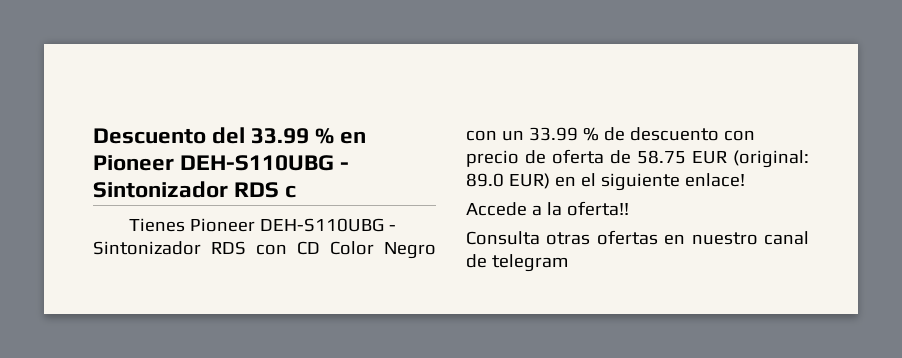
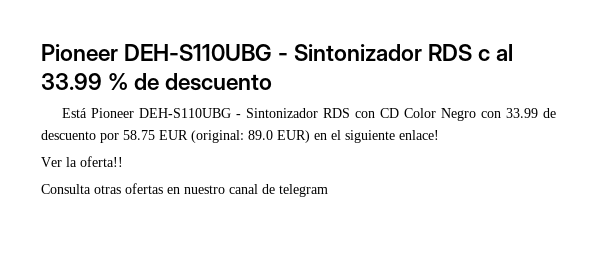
- Descuento del 33.99 % en Pioneer DEH-S110UBG - Sintonizador RDS c
- Tienes Pioneer DEH-S110UBG - Sintonizador RDS con CD Color Negro con un 33.99 % de descuento con precio de oferta de 58.75 EUR (original: 89.0 EUR) en el siguiente enlace!
+ Pioneer DEH-S110UBG - Sintonizador RDS c al 33.99 % de descuento
+ Está Pioneer DEH-S110UBG - Sintonizador RDS con CD Color Negro con 33.99 de descuento por 58.75 EUR (original: 89.0 EUR) en el siguiente enlace!
- Accede a la oferta!!
+ Ver la oferta!!

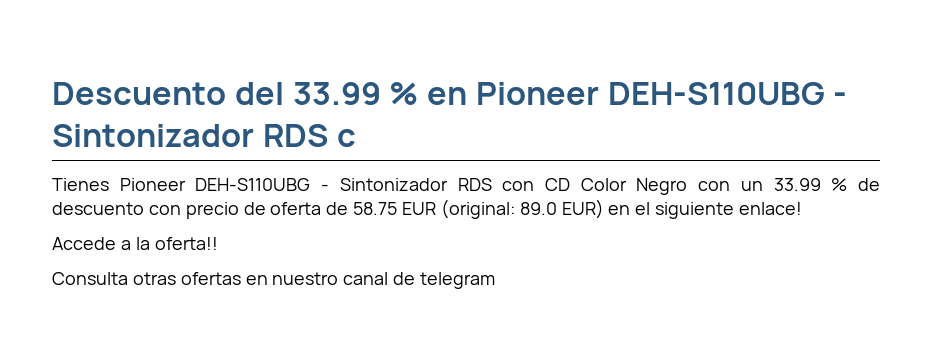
- Pioneer DEH-S110UBG - Sintonizador RDS c al 33.99 % de descuento
- Está Pioneer DEH-S110UBG - Sintonizador RDS con CD Color Negro con 33.99 de descuento por 58.75 EUR (original: 89.0 EUR) en el siguiente enlace!
+ Descuento del 33.99 % en Pioneer DEH-S110UBG - Sintonizador RDS c
+ Tienes Pioneer DEH-S110UBG - Sintonizador RDS con CD Color Negro con un 33.99 % de descuento con precio de oferta de 58.75 EUR (original: 89.0 EUR) en el siguiente enlace!
- Ver la oferta!!
+ Accede a la oferta!!

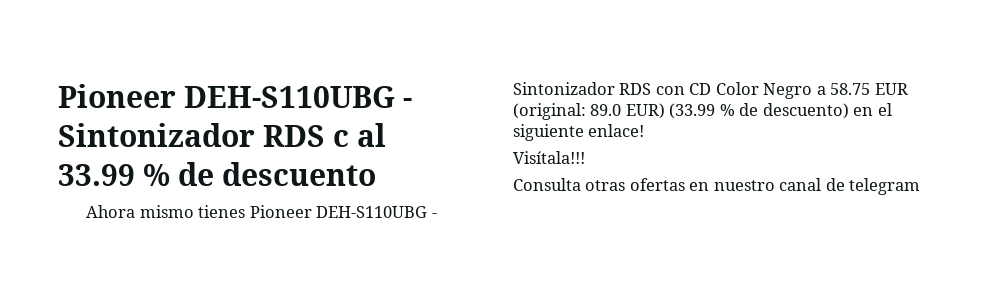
- Descuento del 33.99 % en Pioneer DEH-S110UBG - Sintonizador RDS c
- Tienes Pioneer DEH-S110UBG - Sintonizador RDS con CD Color Negro con un 33.99 % de descuento con precio de oferta de 58.75 EUR (original: 89.0 EUR) en el siguiente enlace!
+ Pioneer DEH-S110UBG - Sintonizador RDS c al 33.99 % de descuento
+ Ahora mismo tienes Pioneer DEH-S110UBG - Sintonizador RDS con CD Color Negro a 58.75 EUR (original: 89.0 EUR) (33.99 % de descuento) en el siguiente enlace!
- Accede a la oferta!!
+ Visítala!!!

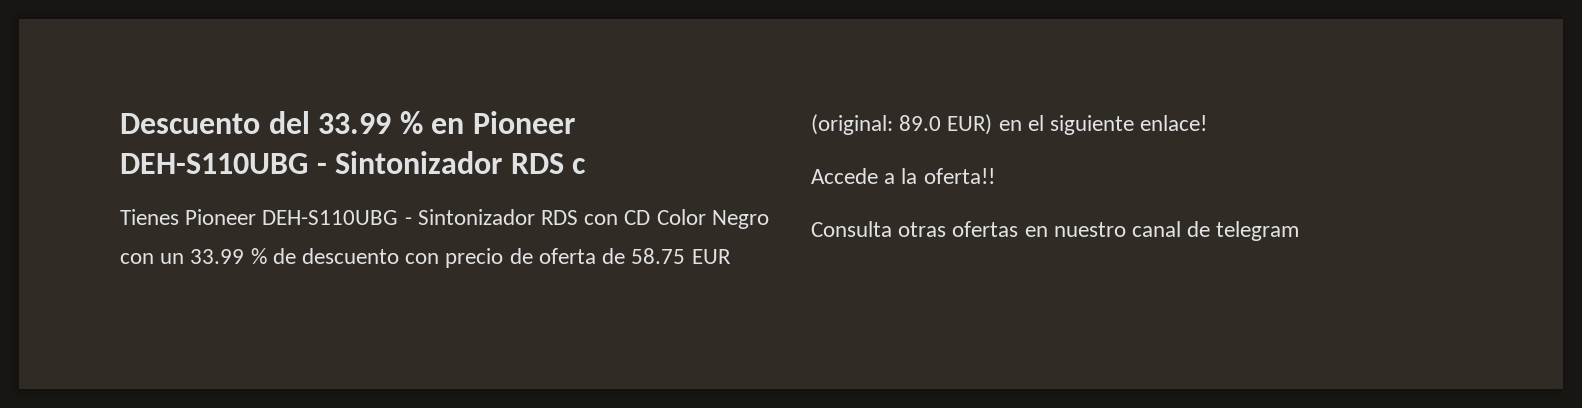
- Pioneer DEH-S110UBG - Sintonizador RDS c al 33.99 % de descuento
- Ahora mismo tienes Pioneer DEH-S110UBG - Sintonizador RDS con CD Color Negro a 58.75 EUR (original: 89.0 EUR) (33.99 % de descuento) en el siguiente enlace!
+ Descuento del 33.99 % en Pioneer DEH-S110UBG - Sintonizador RDS c
+ Tienes Pioneer DEH-S110UBG - Sintonizador RDS con CD Color Negro con un 33.99 % de descuento con precio de oferta de 58.75 EUR (original: 89.0 EUR) en el siguiente enlace!
- Visítala!!!
+ Accede a la oferta!!

